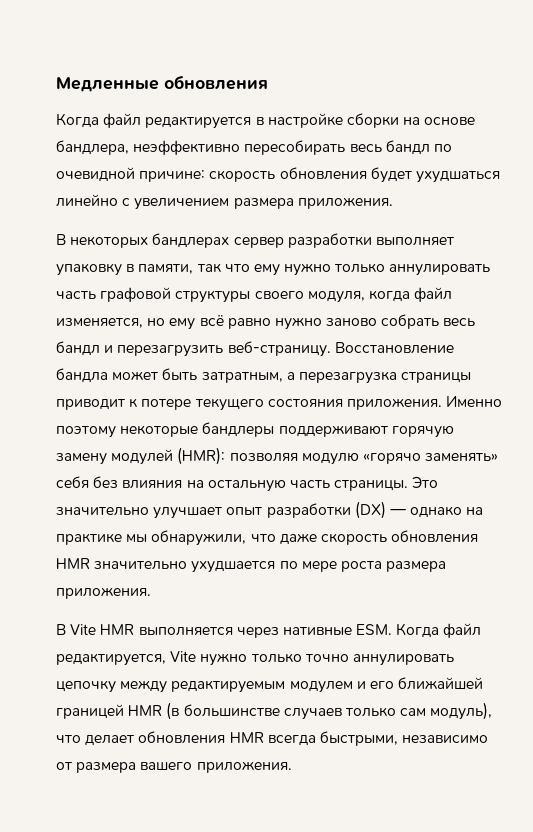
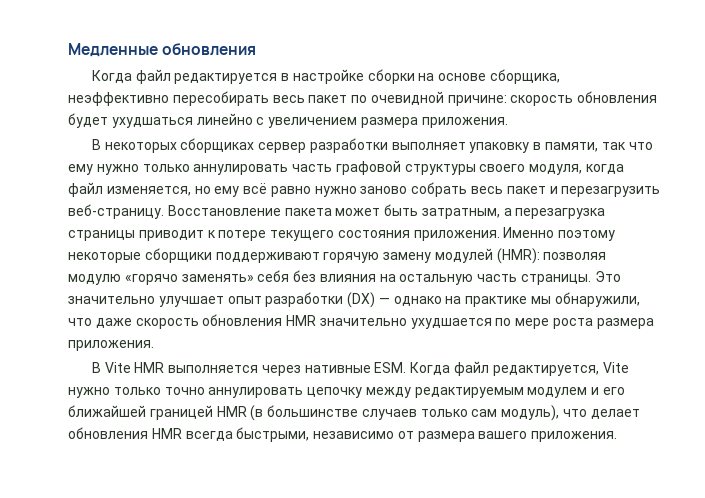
- Когда файл редактируется в настройке сборки на основе бандлера, неэффективно пересобирать весь бандл по очевидной причине: скорость обновления будет ухудшаться линейно с увеличением размера приложения.
+ Когда файл редактируется в настройке сборки на основе сборщика, неэффективно пересобирать весь пакет по очевидной причине: скорость обновления будет ухудшаться линейно с увеличением размера приложения.
- В некоторых бандлерах сервер разработки выполняет упаковку в памяти, так что ему нужно только аннулировать часть графовой структуры своего модуля, когда файл изменяется, но ему всё равно нужно заново собрать весь бандл и перезагрузить веб-страницу.
+ В некоторых сборщиках сервер разработки выполняет упаковку в памяти, так что ему нужно только аннулировать часть графовой структуры своего модуля, когда файл изменяется, но ему всё равно нужно заново собрать весь пакет и перезагрузить веб-страницу.
- Восстановление бандла может быть затратным, а перезагрузка страницы приводит к потере текущего состояния приложения.
+ Восстановление пакета может быть затратным, а перезагрузка страницы приводит к потере текущего состояния приложения.
- Именно поэтому некоторые бандлеры поддерживают горячую замену модулей (HMR): позволяя модулю «горячо заменять» себя без влияния на остальную часть страницы.
+ Именно поэтому некоторые сборщики поддерживают горячую замену модулей (HMR): позволяя модулю «горячо заменять» себя без влияния на остальную часть страницы.

